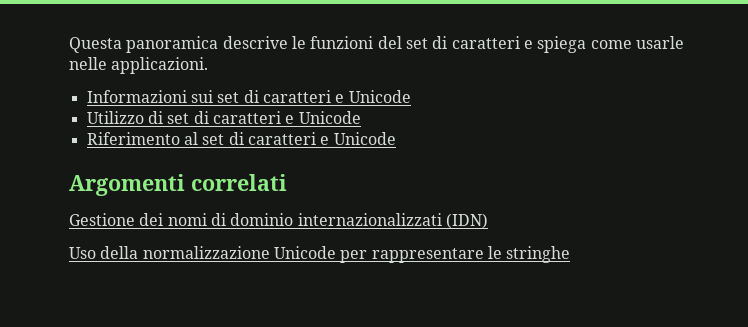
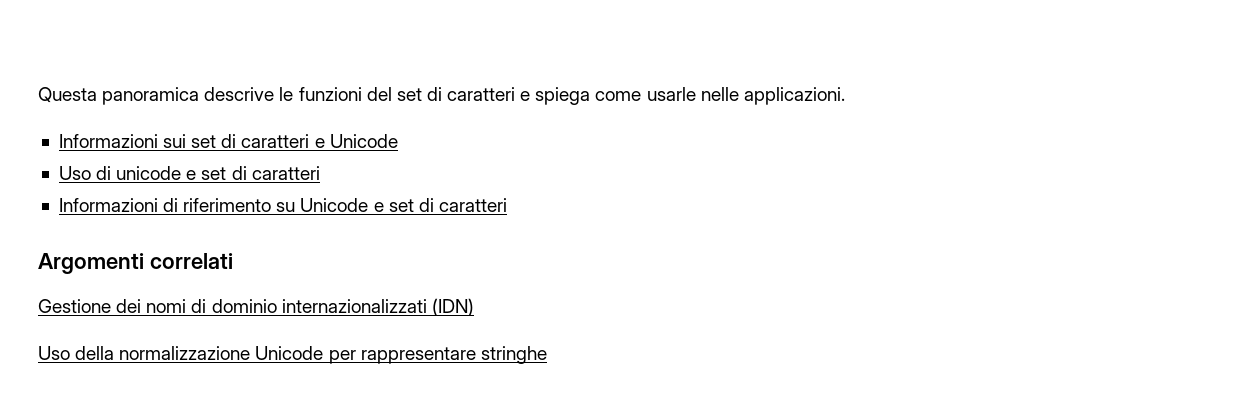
- Utilizzo di set di caratteri e Unicode
- Riferimento al set di caratteri e Unicode
+ Uso di unicode e set di caratteri
+ Informazioni di riferimento su Unicode e set di caratteri
- Uso della normalizzazione Unicode per rappresentare le stringhe
+ Uso della normalizzazione Unicode per rappresentare stringhe

